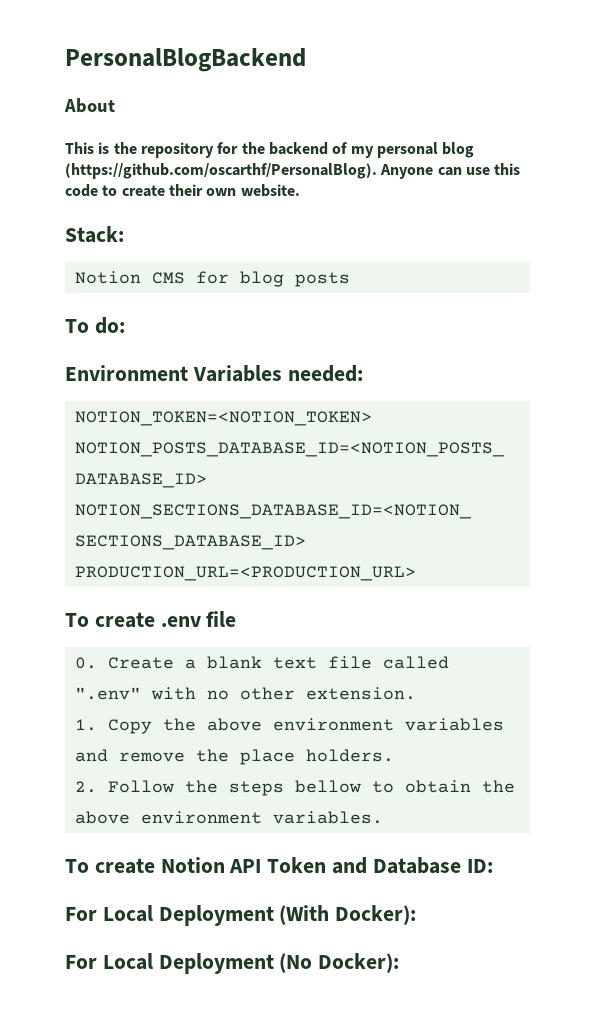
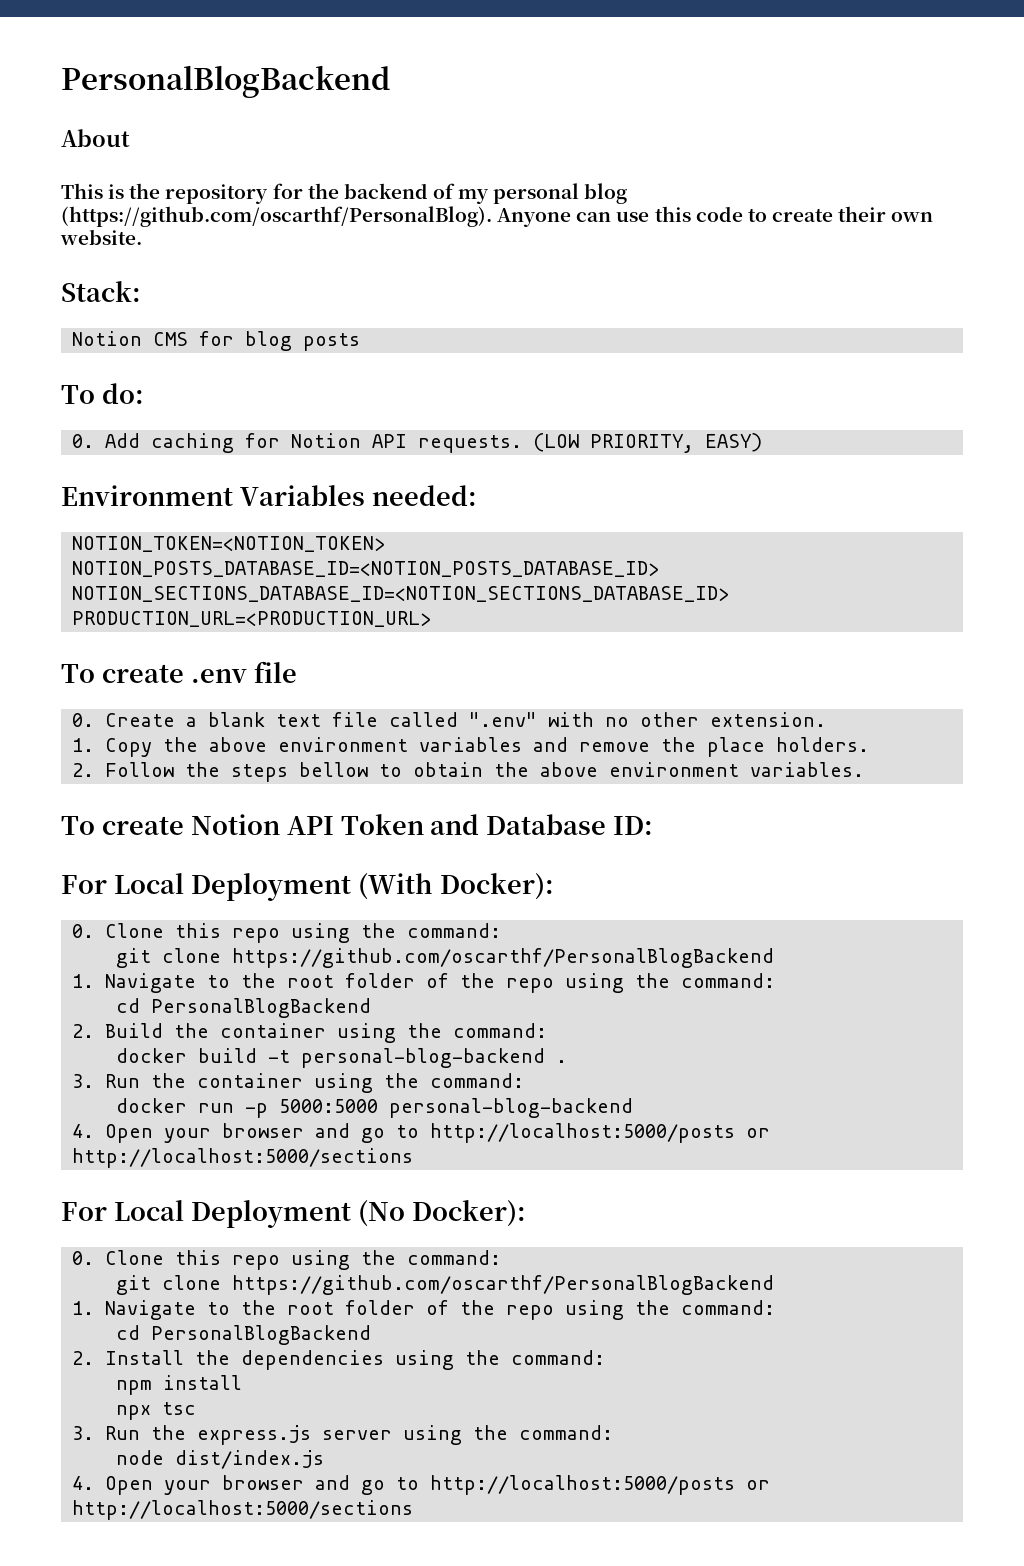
+ 0. Add caching for Notion API requests. (LOW PRIORITY, EASY)
  For Local Deployment (With Docker):
+ 0. Clone this repo using the command:
+ git clone https://github.com/oscarthf/PersonalBlogBackend
+ 1. Navigate to the root folder of the repo using the command:
+ cd PersonalBlogBackend
+ 2. Build the container using the command:
+ docker build -t personal-blog-backend .
+ 3. Run the container using the command:
+ docker run -p 5000:5000 personal-blog-backend
+ 4. Open your browser and go to http://localhost:5000/posts or http://localhost:5000/sections
  For Local Deployment (No Docker):
+ 0. Clone this repo using the command:
+ git clone https://github.com/oscarthf/PersonalBlogBackend
+ 1. Navigate to the root folder of the repo using the command:
+ cd PersonalBlogBackend
+ 2. Install the dependencies using the command:
+ npm install
+ npx tsc
+ 3. Run the express.js server using the command:
+ node dist/index.js
+ 4. Open your browser and go to http://localhost:5000/posts or http://localhost:5000/sections

